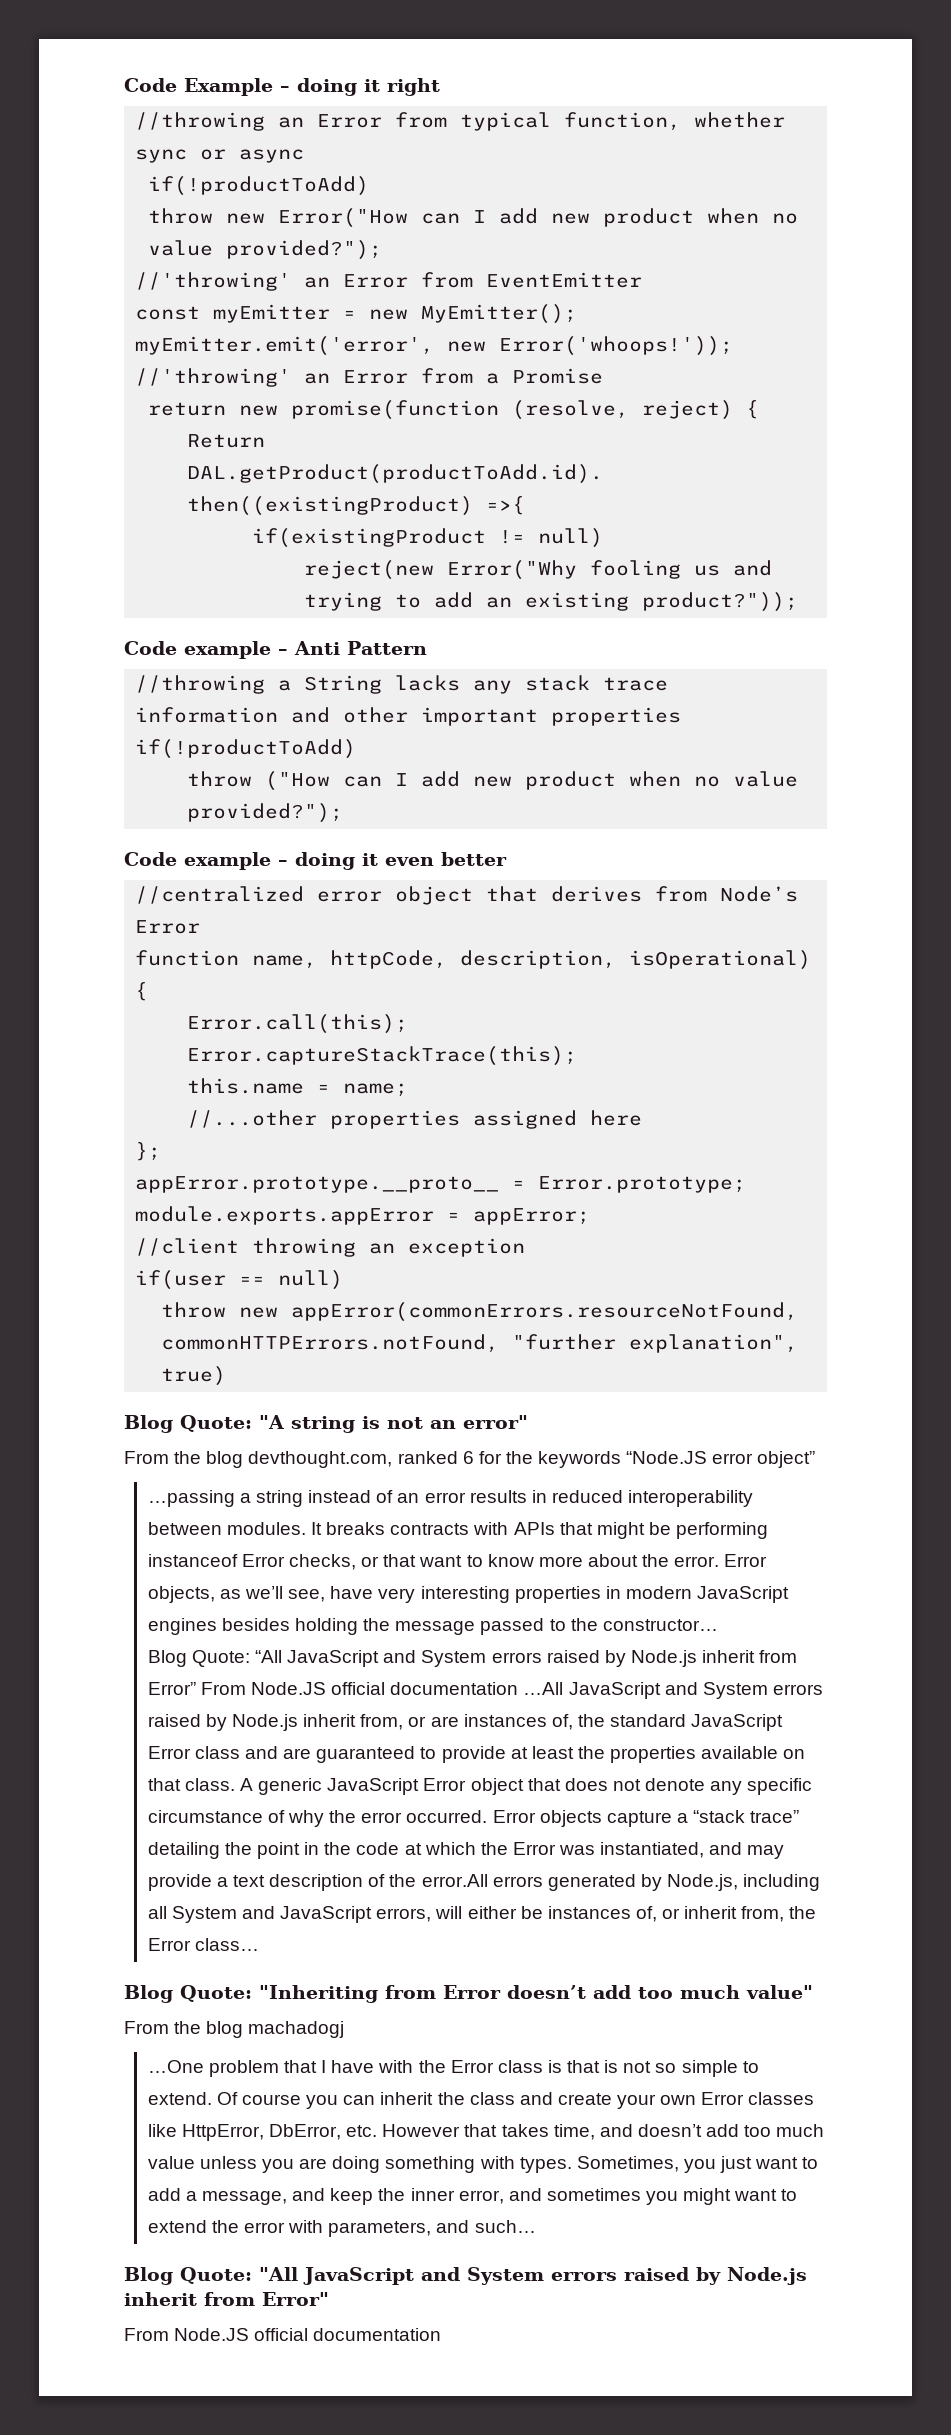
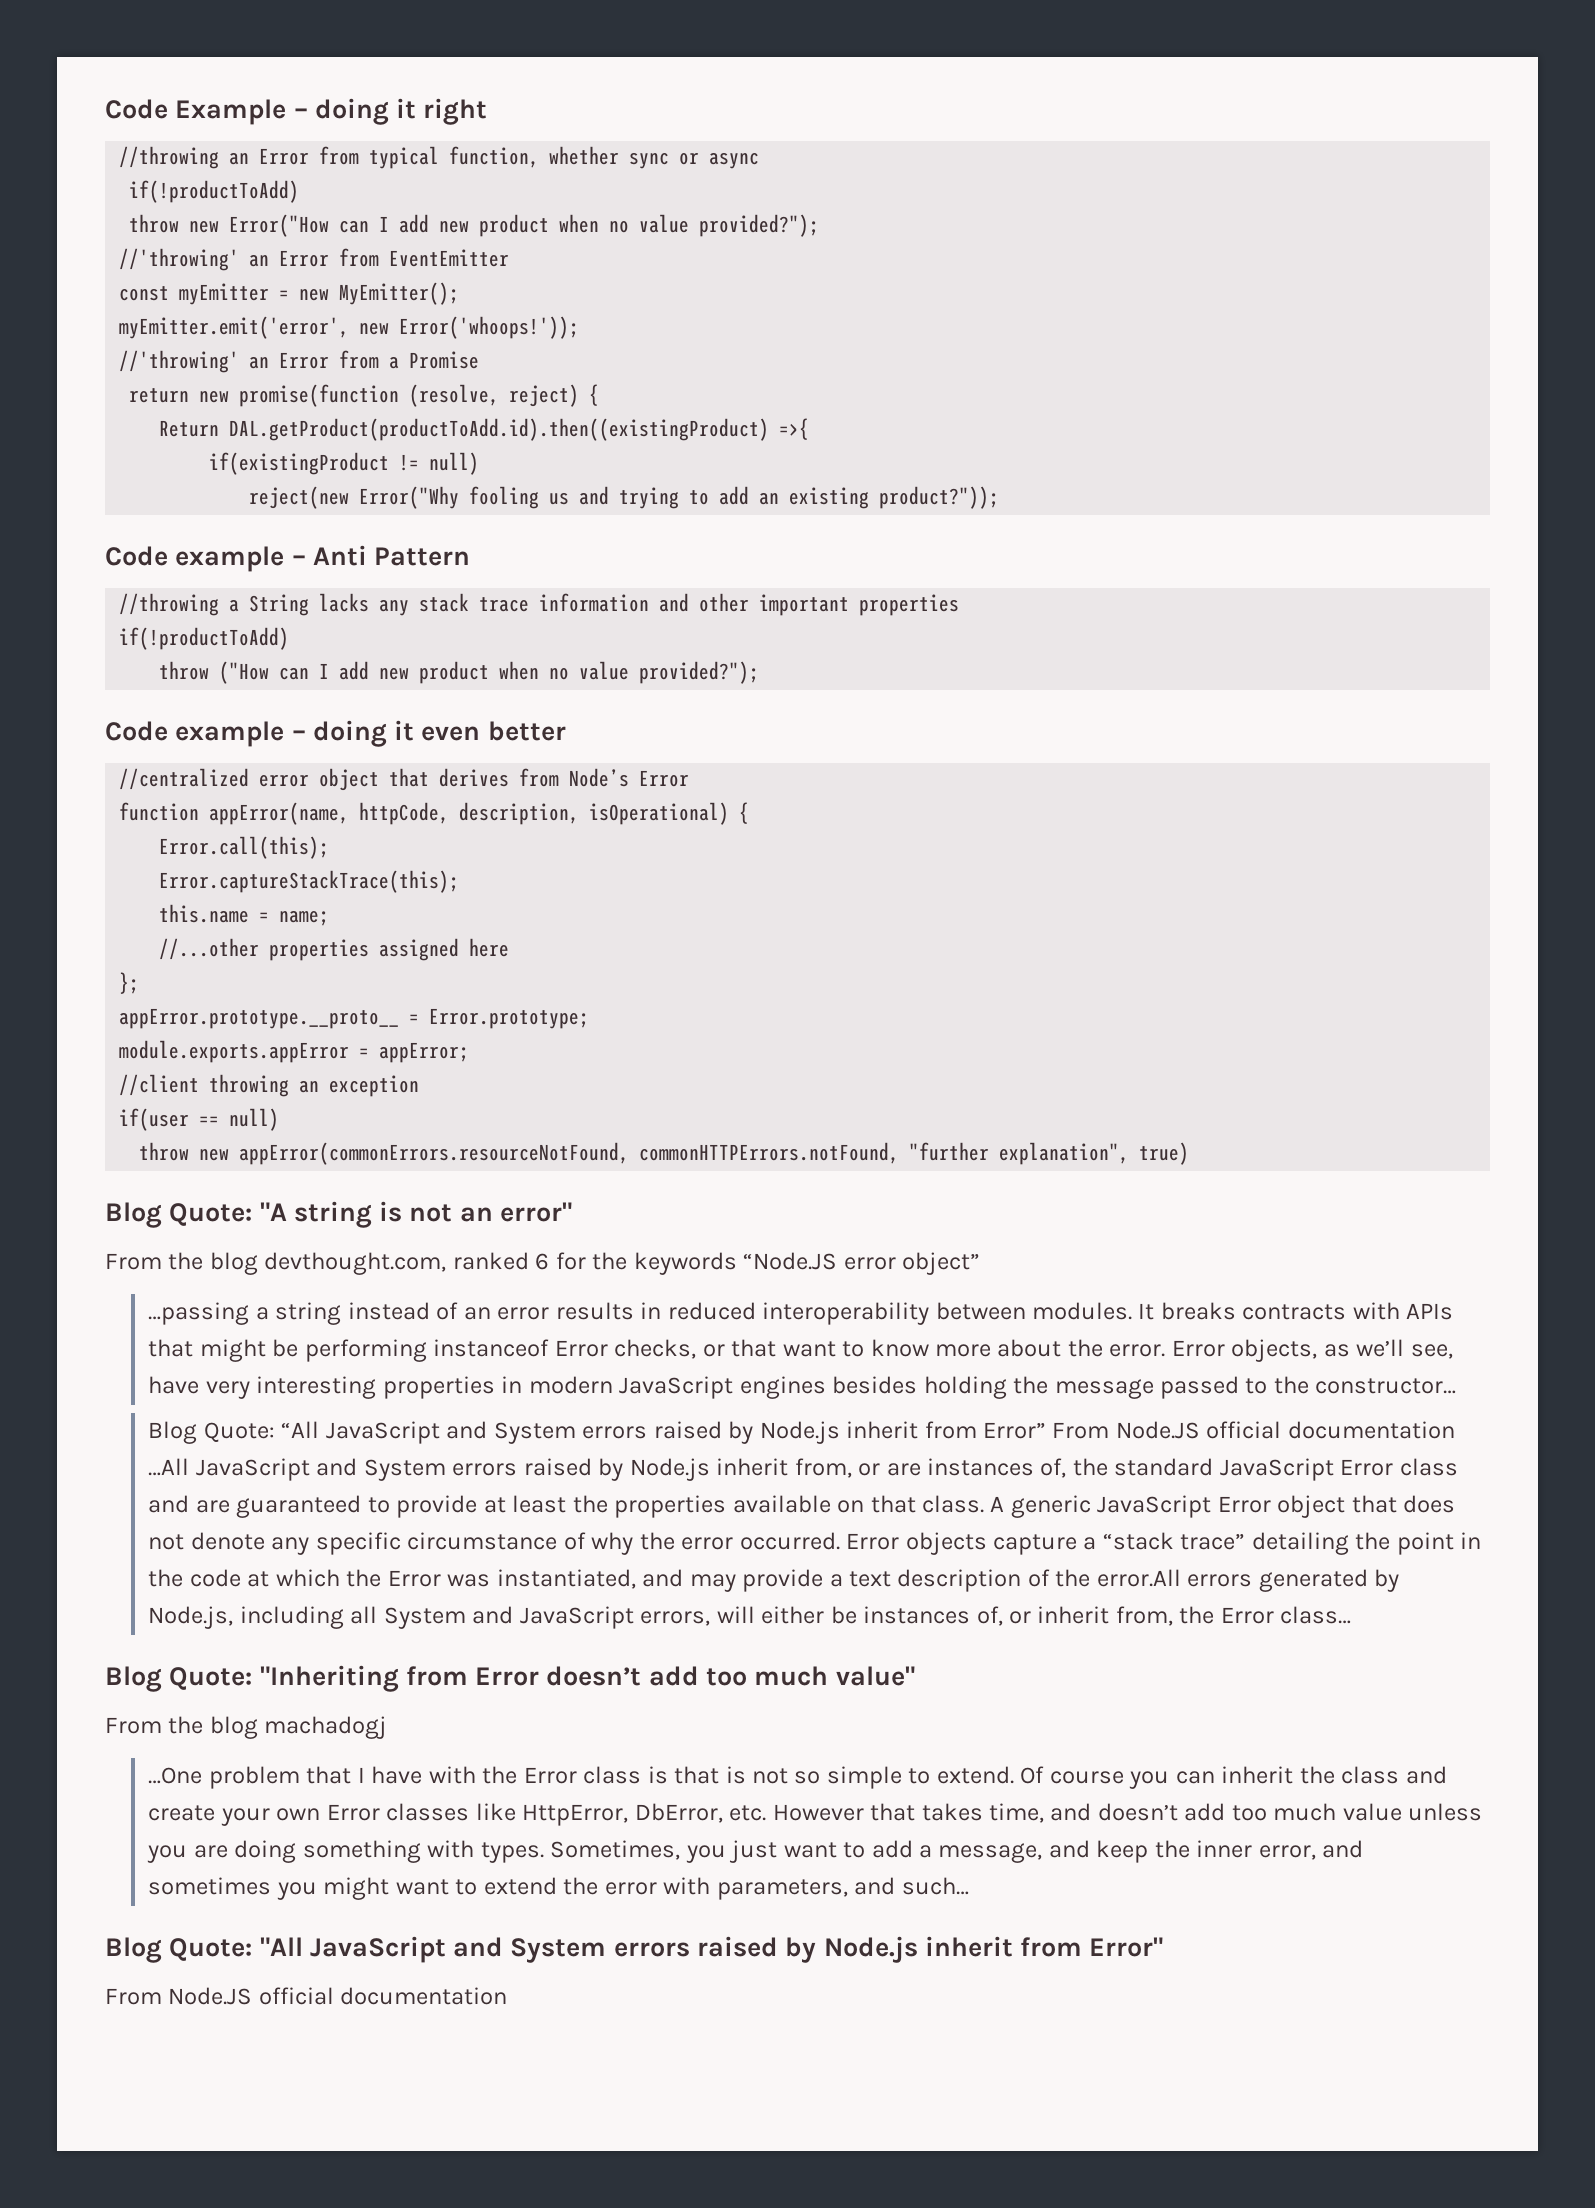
- function name, httpCode, description, isOperational) {
+ function appError(name, httpCode, description, isOperational) {

